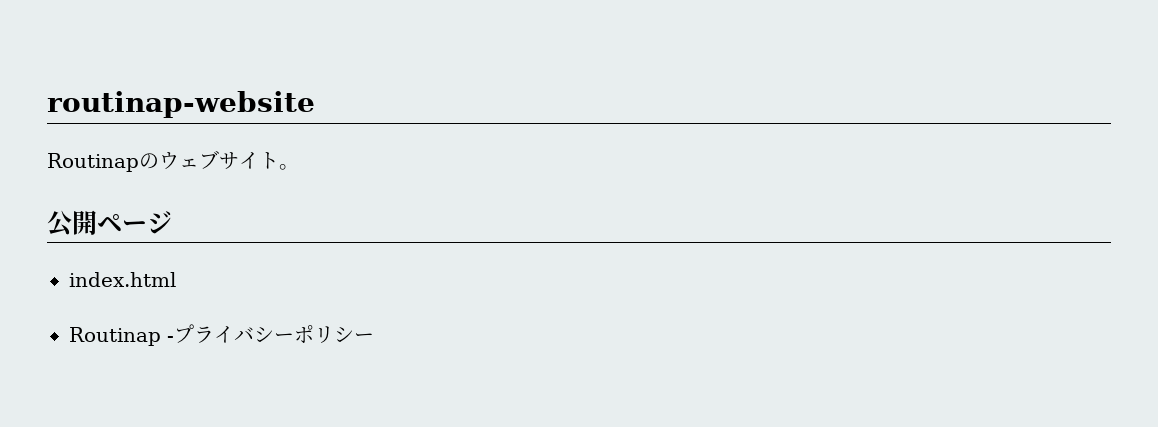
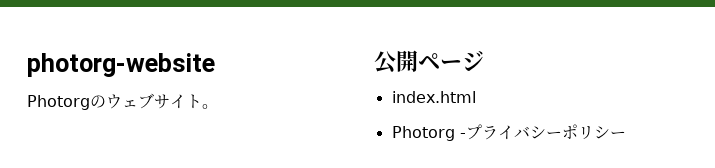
- routinap-website
- Routinapのウェブサイト。
+ photorg-website
+ Photorgのウェブサイト。
- Routinap -プライバシーポリシー
+ Photorg -プライバシーポリシー

